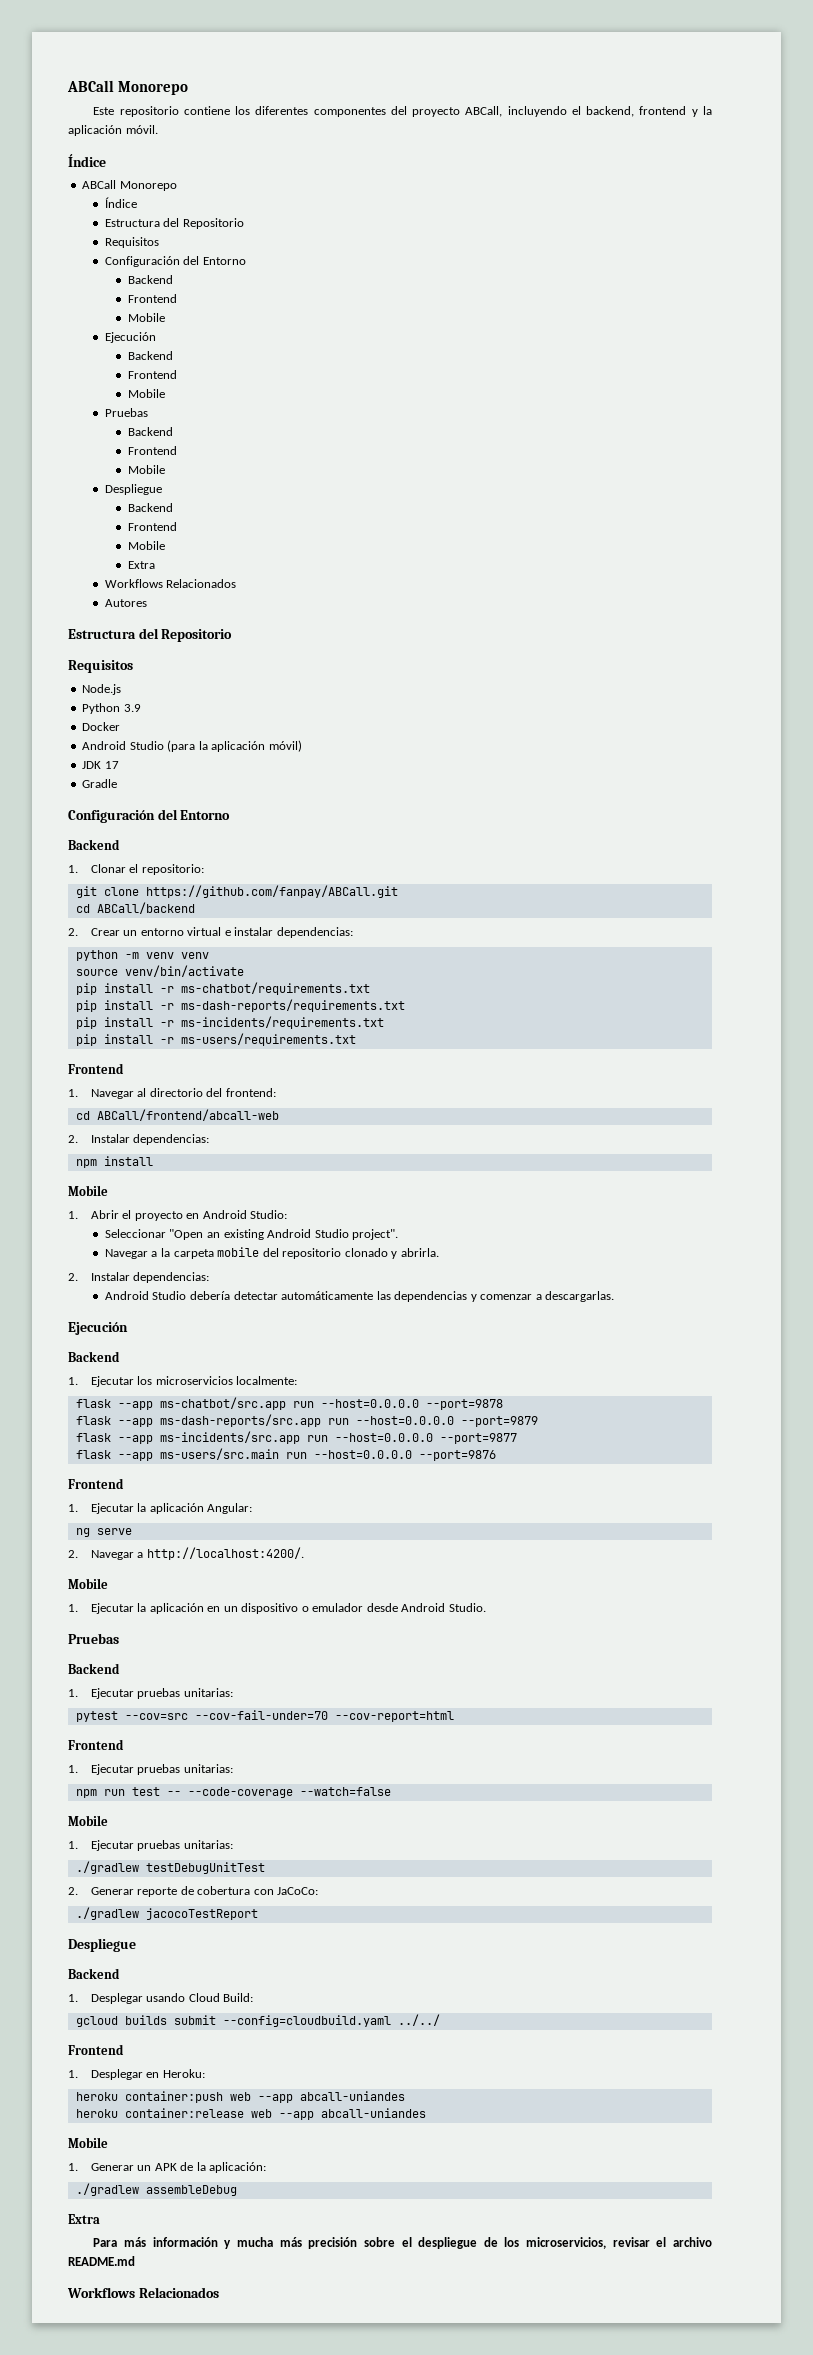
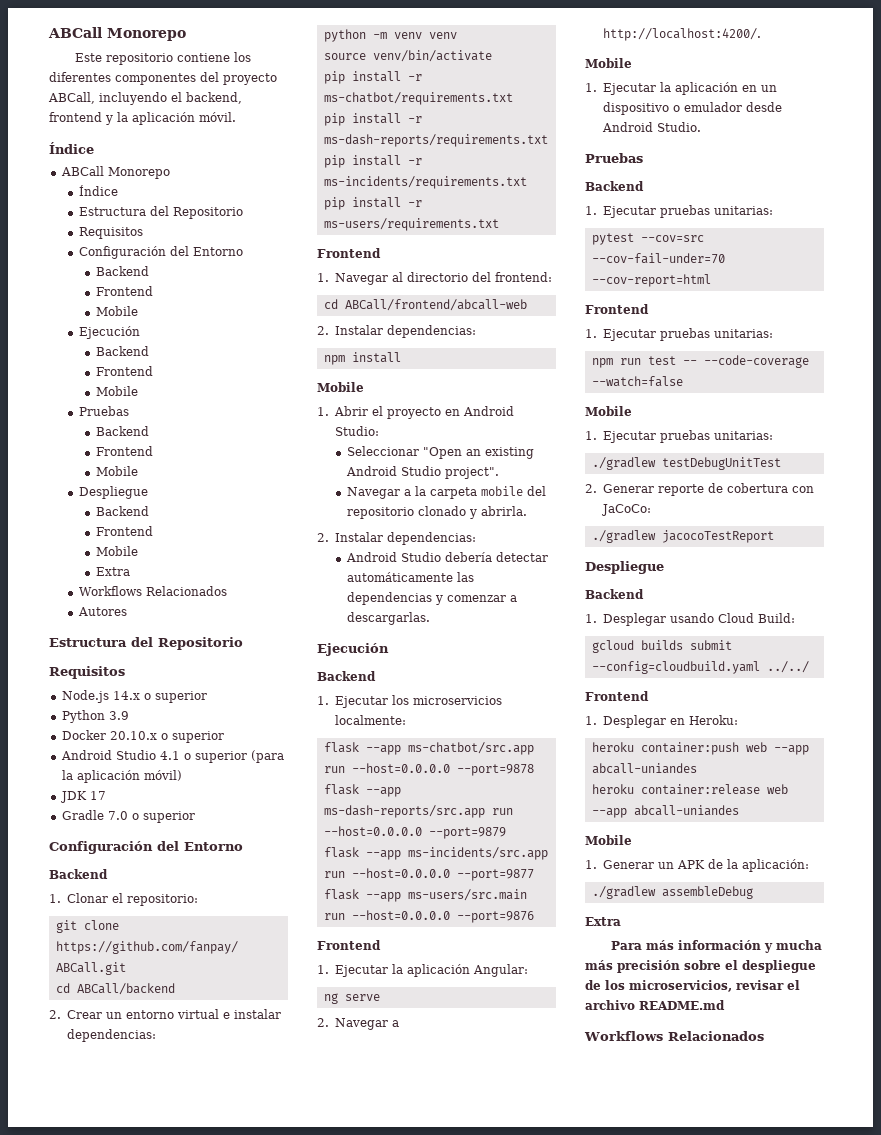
- Node.js
+ Node.js 14.x o superior
- Docker
- Android Studio (para la aplicación móvil)
+ Docker 20.10.x o superior
+ Android Studio 4.1 o superior (para la aplicación móvil)
- Gradle
+ Gradle 7.0 o superior

